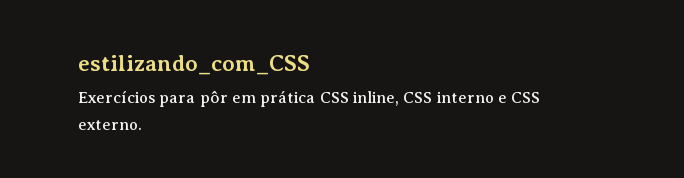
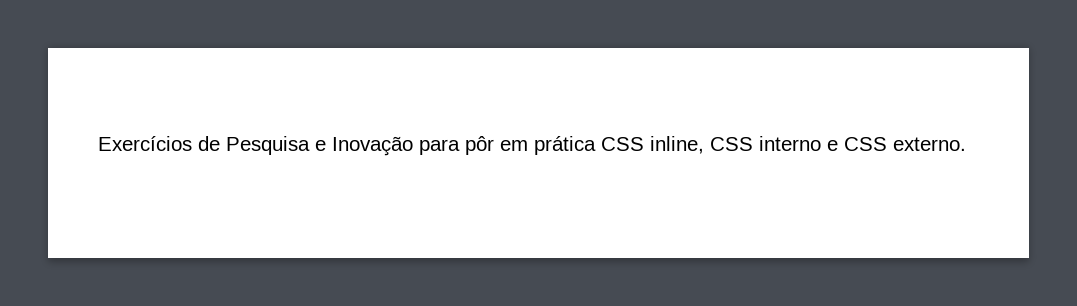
- estilizando_com_CSS
- Exercícios para pôr em prática CSS inline, CSS interno e CSS externo.
+ Exercícios de Pesquisa e Inovação para pôr em prática CSS inline, CSS interno e CSS externo.

